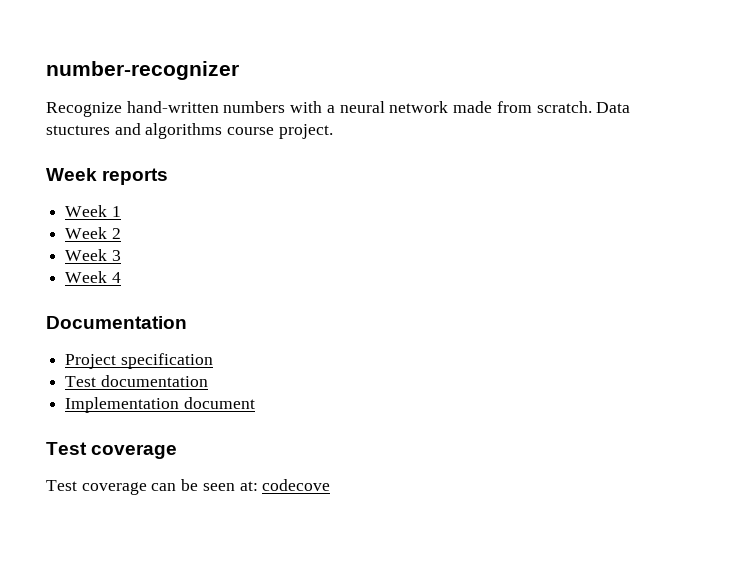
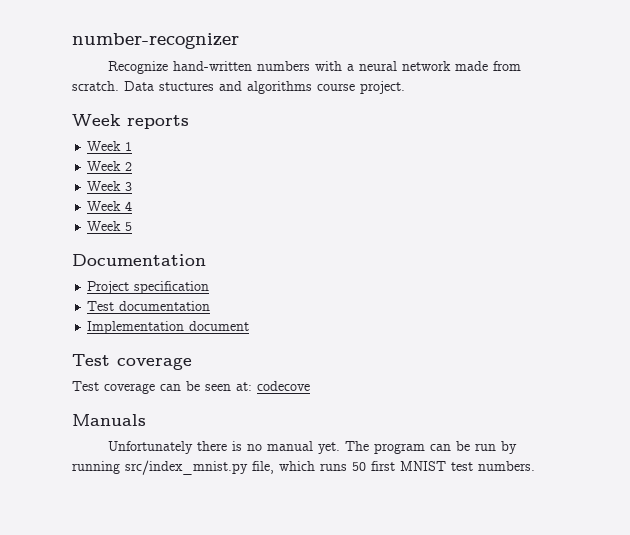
+ Week 5
+ Manuals
+ Unfortunately there is no manual yet. The program can be run by running src/index_mnist.py file, which runs 50 first MNIST test numbers.

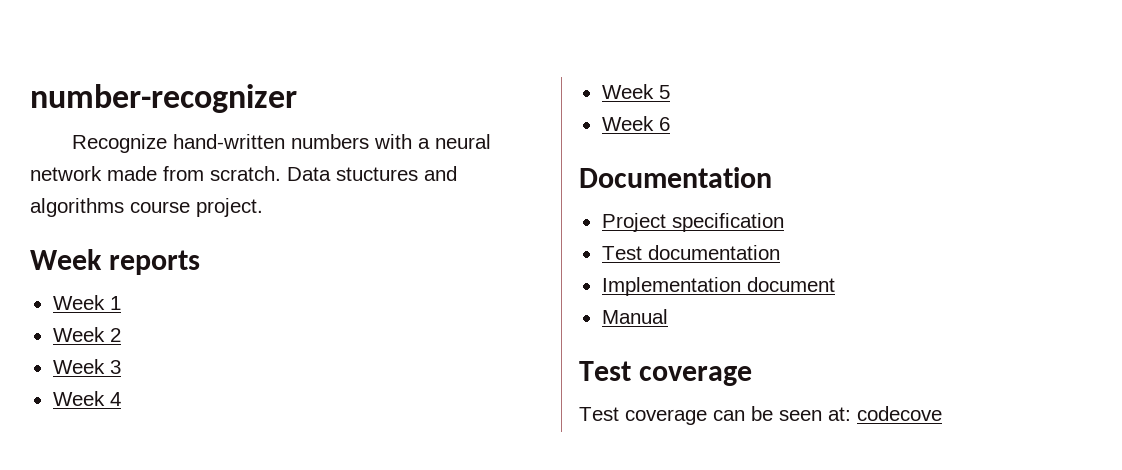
+ Week 6
+ Manual
- Manuals
- Unfortunately there is no manual yet. The program can be run by running src/index_mnist.py file, which runs 50 first MNIST test numbers.

